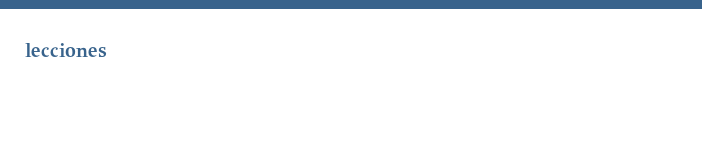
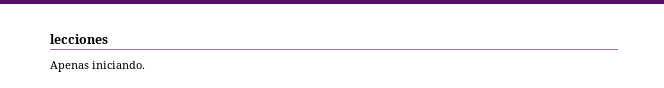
+ Apenas iniciando.

